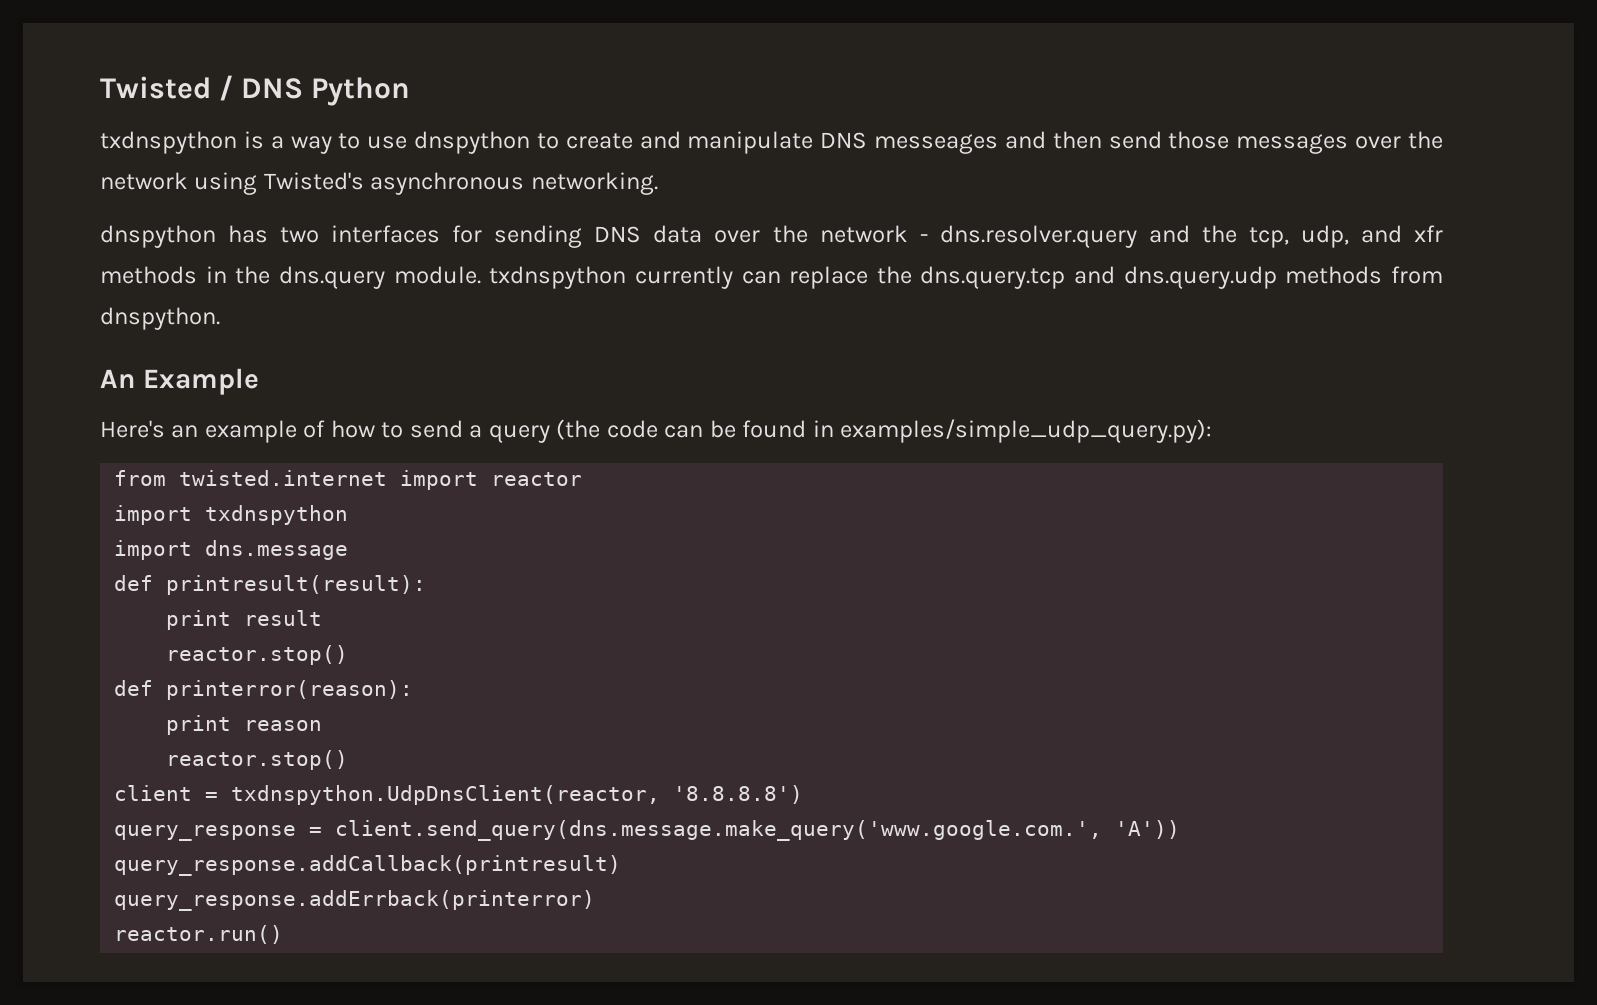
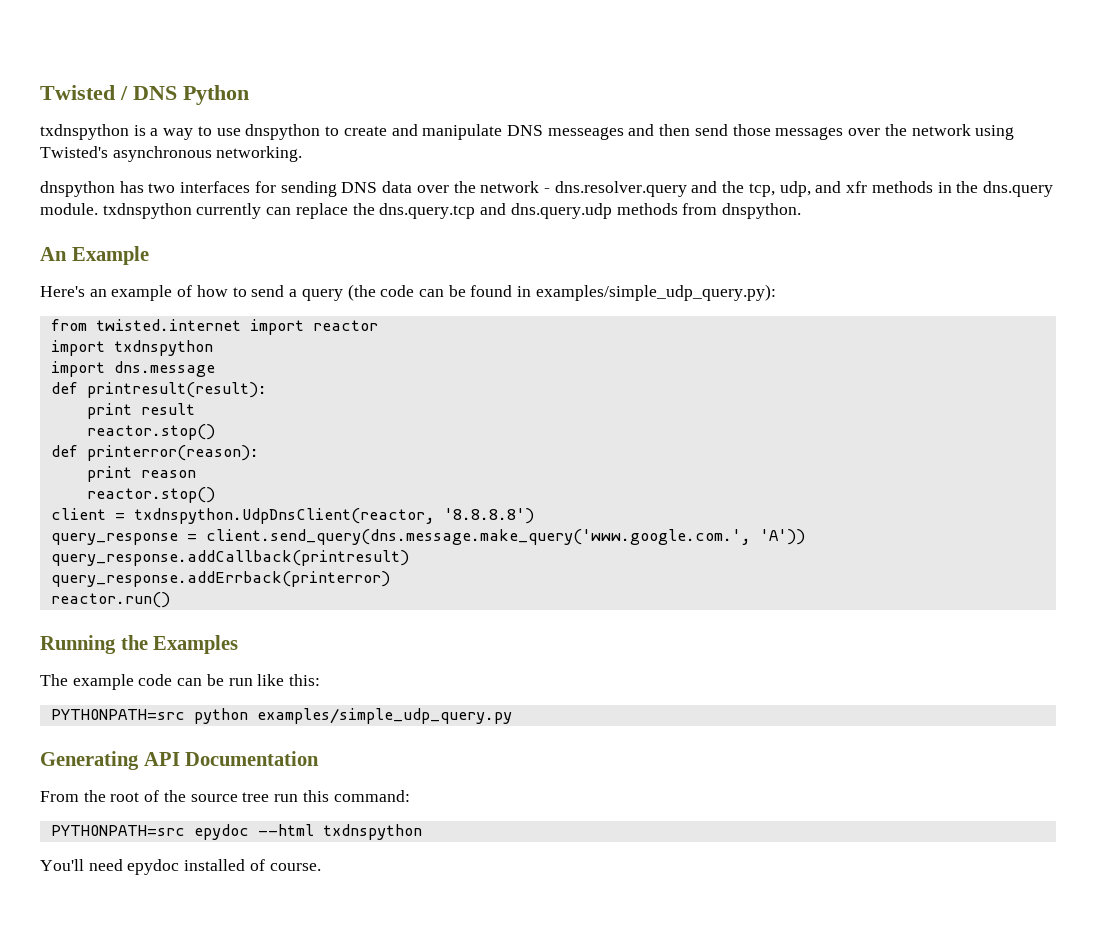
+ Running the Examples
+ The example code can be run like this:
+ PYTHONPATH=src python examples/simple_udp_query.py
+ Generating API Documentation
+ From the root of the source tree run this command:
+ PYTHONPATH=src epydoc --html txdnspython
+ You'll need epydoc installed of course.

